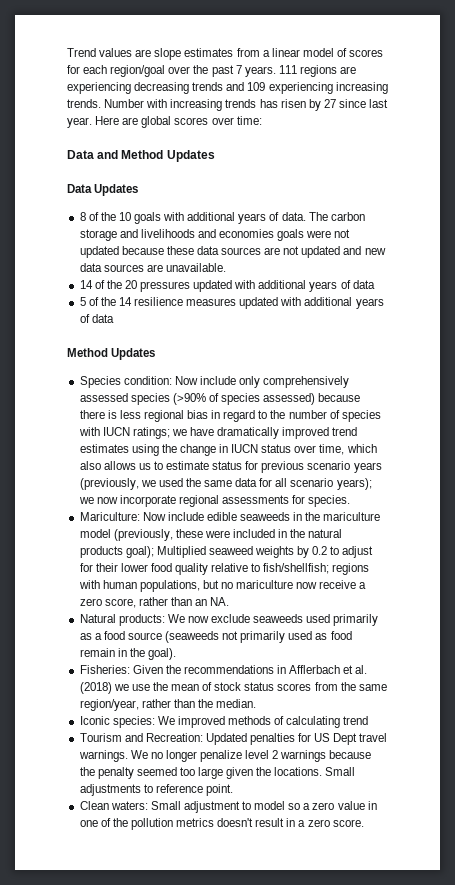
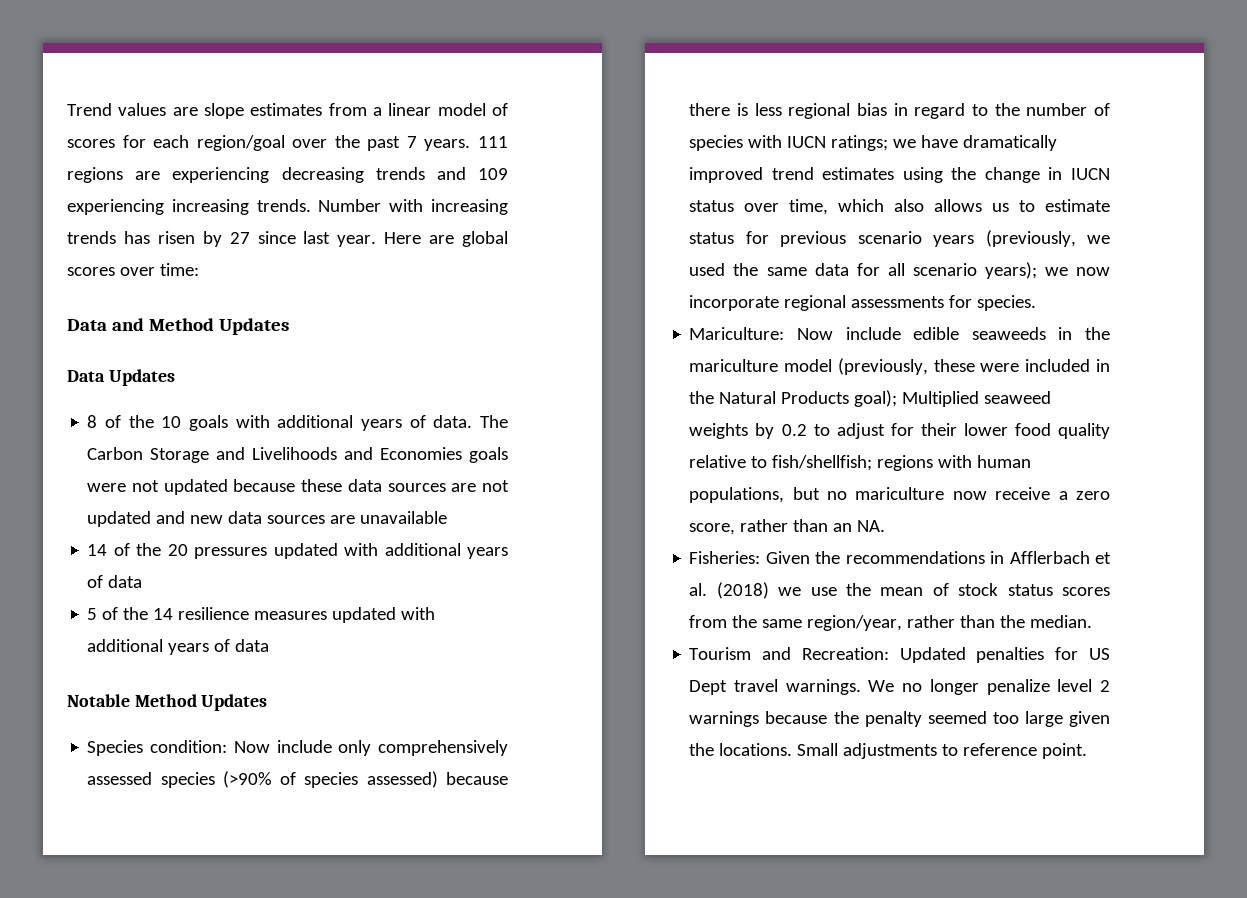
- The carbon storage and livelihoods and economies goals were not updated because these data sources are not updated and new data sources are unavailable.
+ The Carbon Storage and Livelihoods and Economies goals were not updated because these data sources are not updated and new data sources are unavailable
  5 of the 14 resilience measures updated with additional years of data
- Method Updates
+ Notable Method Updates
- Mariculture: Now include edible seaweeds in the mariculture model (previously, these were included in the natural products goal); Multiplied seaweed weights by 0.2 to adjust for their lower food quality relative to fish/shellfish; regions with human populations, but no mariculture now receive a zero score, rather than an NA.
+ Mariculture: Now include edible seaweeds in the mariculture model (previously, these were included in the Natural Products goal); Multiplied seaweed weights by 0.2 to adjust for their lower food quality relative to fish/shellfish; regions with human populations, but no mariculture now receive a zero score, rather than an NA.
- Natural products: We now exclude seaweeds used primarily as a food source (seaweeds not primarily used as food remain in the goal).
- Iconic species: We improved methods of calculating trend
- Clean waters: Small adjustment to model so a zero value in one of the pollution metrics doesn't result in a zero score.

